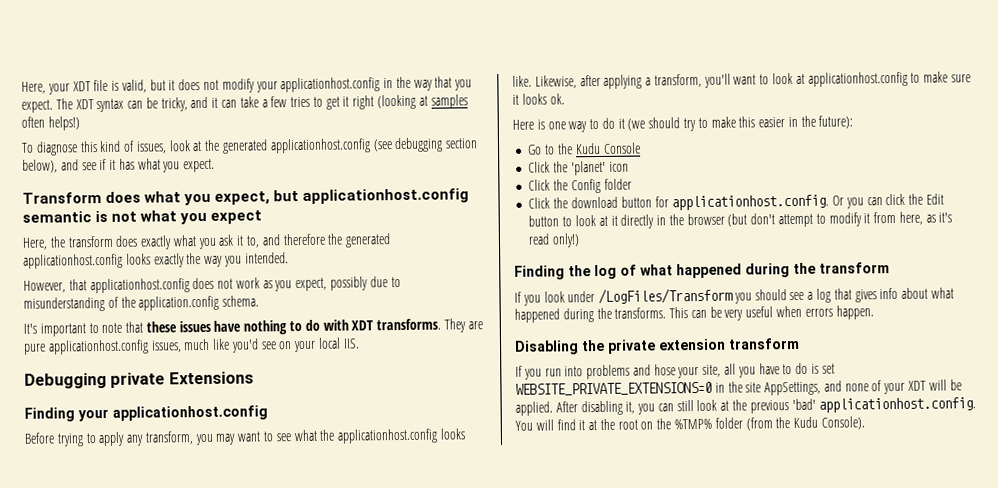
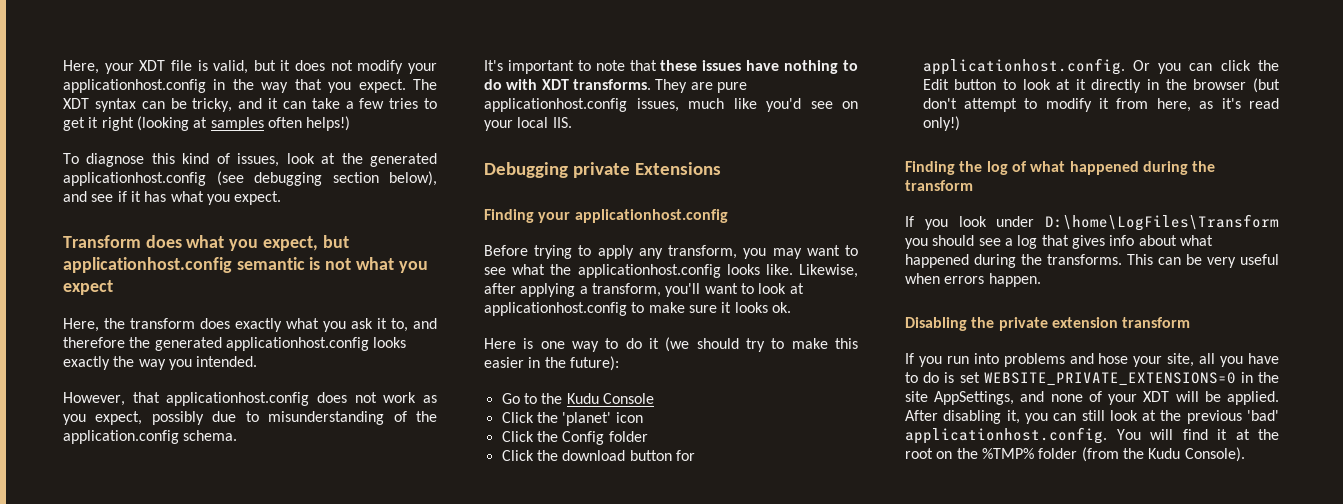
- If you look under /LogFiles/Transform you should see a log that gives info about what happened during the transforms.
+ If you look under D:\home\LogFiles\Transform you should see a log that gives info about what happened during the transforms.

